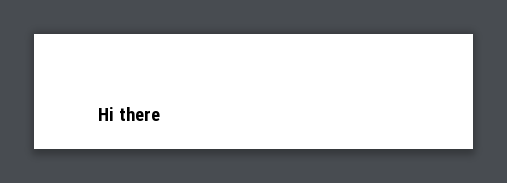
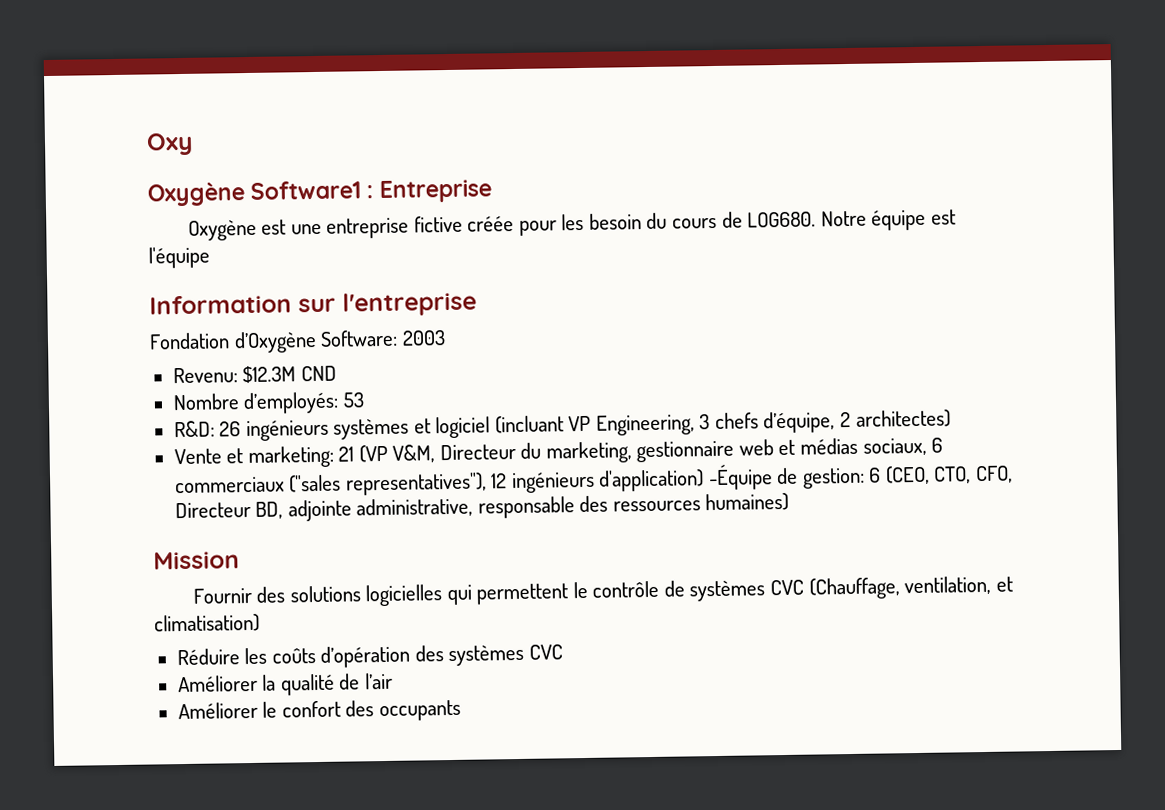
- Hi there
+ Oxy
+ Oxygène Software1 : Entreprise
+ Oxygène est une entreprise fictive créée pour les besoin du cours de LOG680. Notre équipe est l'équipe
+ Information sur l'entreprise
+ Fondation d’Oxygène Software: 2003
+ Revenu: $12.3M CND
+ Nombre d’employés: 53
+ R&D: 26 ingénieurs systèmes et logiciel (incluant VP Engineering, 3 chefs d’équipe, 2 architectes)
+ Vente et marketing: 21 (VP V&M, Directeur du marketing, gestionnaire web et médias sociaux, 6 commerciaux ("sales representatives"), 12 ingénieurs d'application) -Équipe de gestion: 6 (CEO, CTO, CFO, Directeur BD, adjointe administrative, responsable des ressources humaines)
+ Mission
+ Fournir des solutions logicielles qui permettent le contrôle de systèmes CVC (Chauffage, ventilation, et climatisation)
+ Réduire les coûts d’opération des systèmes CVC
+ Améliorer la qualité de l’air
+ Améliorer le confort des occupants

